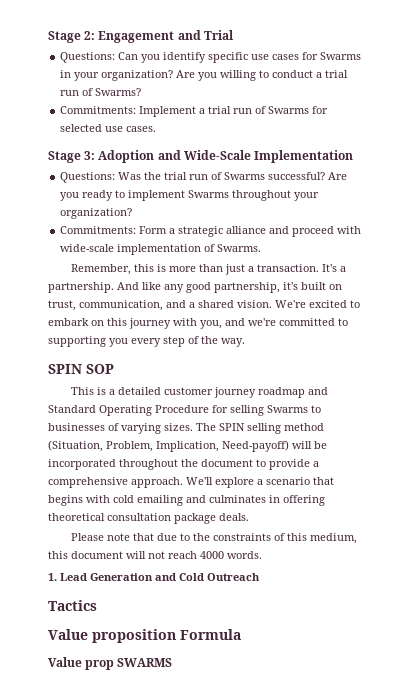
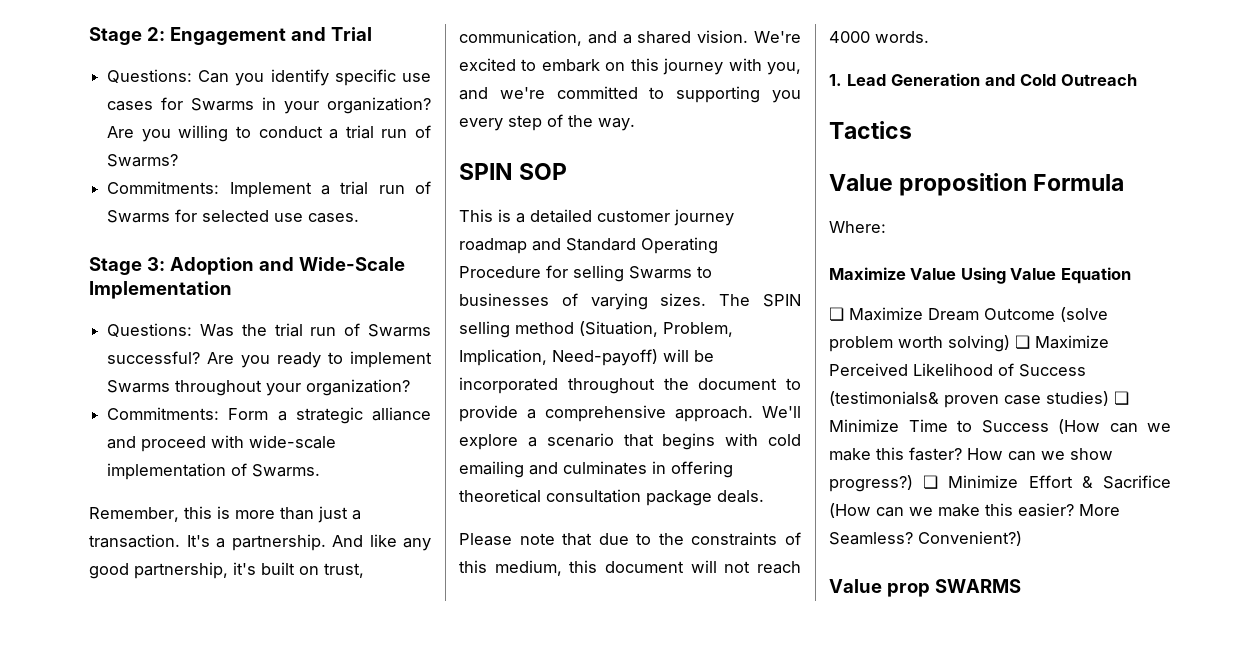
+ Where:
+ Maximize Value Using Value Equation
+ ❏ Maximize Dream Outcome (solve problem worth solving) ❏ Maximize Perceived Likelihood of Success (testimonials& proven case studies) ❏ Minimize Time to Success (How can we make this faster? How can we show progress?) ❏ Minimize Effort & Sacrifice (How can we make this easier? More Seamless? Convenient?)

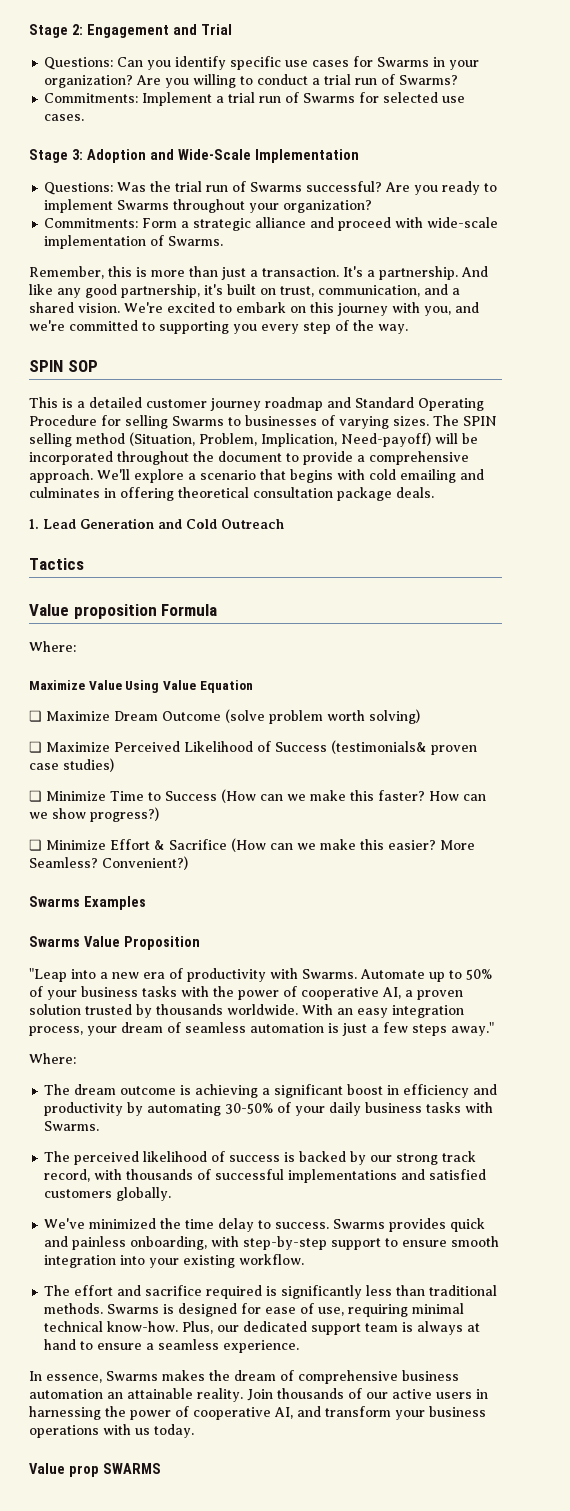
- Please note that due to the constraints of this medium, this document will not reach 4000 words.
- ❏ Maximize Dream Outcome (solve problem worth solving) ❏ Maximize Perceived Likelihood of Success (testimonials& proven case studies) ❏ Minimize Time to Success (How can we make this faster?
+ ❏ Maximize Dream Outcome (solve problem worth solving)
+ ❏ Maximize Perceived Likelihood of Success (testimonials& proven case studies)
+ ❏ Minimize Time to Success (How can we make this faster?
- How can we show progress?) ❏ Minimize Effort & Sacrifice (How can we make this easier?
+ How can we show progress?)
+ ❏ Minimize Effort & Sacrifice (How can we make this easier?
+ Swarms Examples
+ Swarms Value Proposition
+ "Leap into a new era of productivity with Swarms. Automate up to 50% of your business tasks with the power of cooperative AI, a proven solution trusted by thousands worldwide. With an easy integration process, your dream of seamless automation is just a few steps away."
+ Where:
+ The dream outcome is achieving a significant boost in efficiency and productivity by automating 30-50% of your daily business tasks with Swarms.
+ The perceived likelihood of success is backed by our strong track record, with thousands of successful implementations and satisfied customers globally.
+ We've minimized the time delay to success. Swarms provides quick and painless onboarding, with step-by-step support to ensure smooth integration into your existing workflow.
+ The effort and sacrifice required is significantly less than traditional methods. Swarms is designed for ease of use, requiring minimal technical know-how. Plus, our dedicated support team is always at hand to ensure a seamless experience.
+ In essence, Swarms makes the dream of comprehensive business automation an attainable reality. Join thousands of our active users in harnessing the power of cooperative AI, and transform your business operations with us today.

